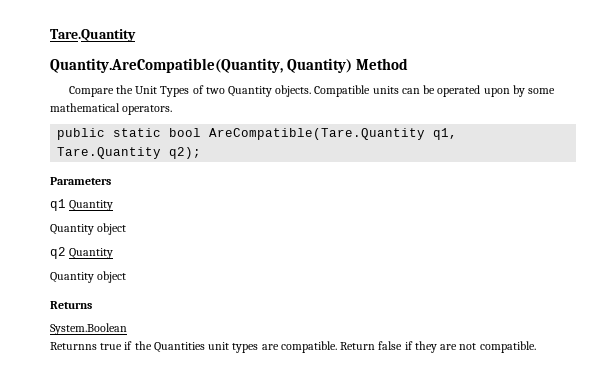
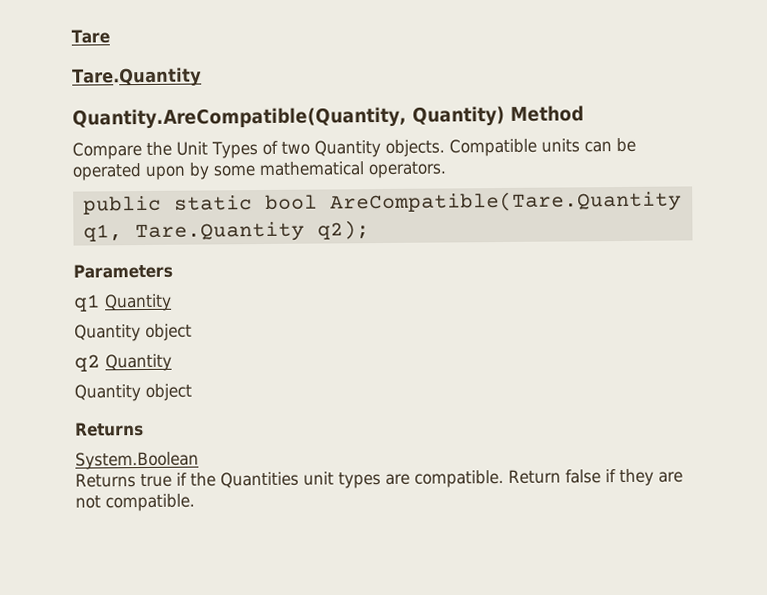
+ Tare
- Returnns true if the Quantities unit types are compatible.
+ Returns true if the Quantities unit types are compatible.

